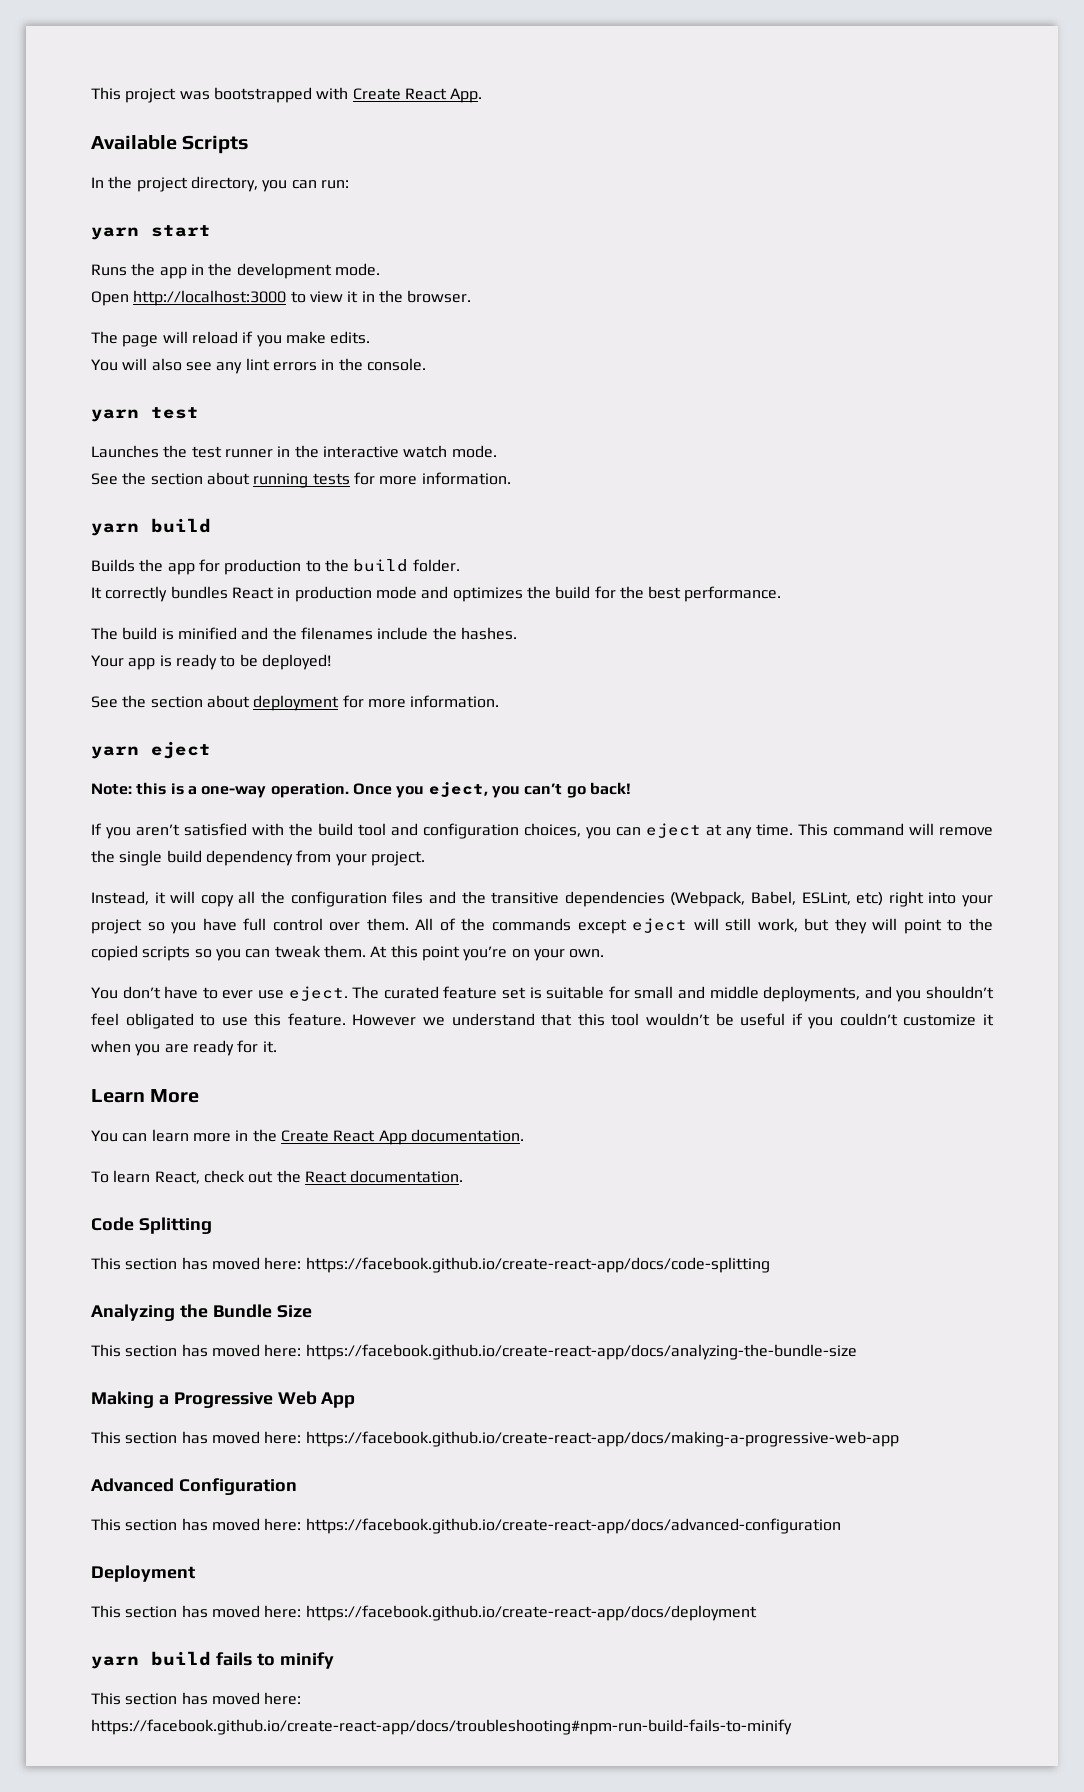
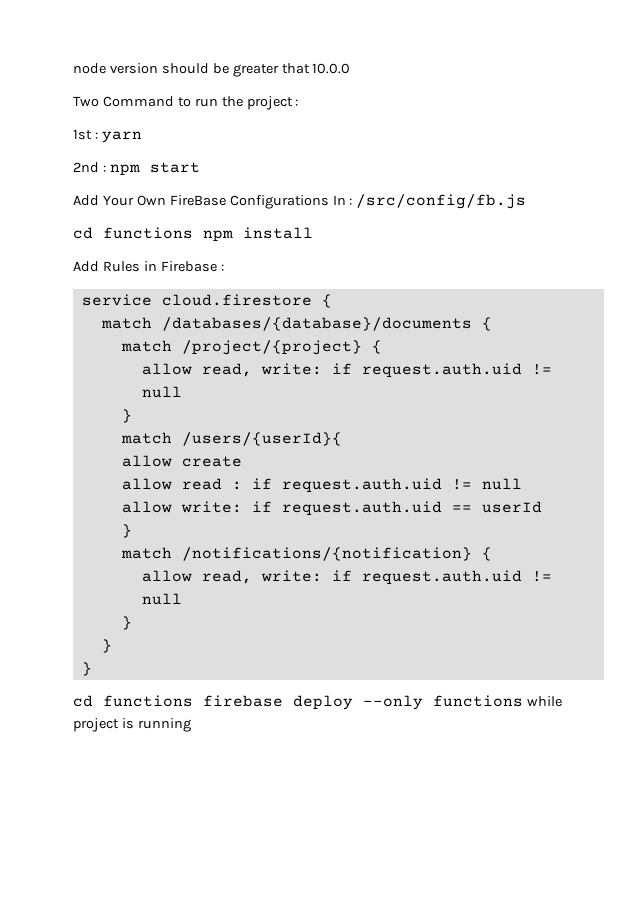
- This project was bootstrapped with Create React App.
- Available Scripts
- In the project directory, you can run:
- yarn start
- Runs the app in the development mode.
- Open http://localhost:3000 to view it in the browser.
- The page will reload if you make edits.
- You will also see any lint errors in the console.
- yarn test
- Launches the test runner in the interactive watch mode.
- See the section about running tests for more information.
- yarn build
- Builds the app for production to the build folder.
- It correctly bundles React in production mode and optimizes the build for the best performance.
- The build is minified and the filenames include the hashes.
- Your app is ready to be deployed!
- See the section about deployment for more information.
- yarn eject
- Note: this is a one-way operation. Once you eject, you can’t go back!
- If you aren’t satisfied with the build tool and configuration choices, you can eject at any time. This command will remove the single build dependency from your project.
- Instead, it will copy all the configuration files and the transitive dependencies (Webpack, Babel, ESLint, etc) right into your project so you have full control over them. All of the commands except eject will still work, but they will point to the copied scripts so you can tweak them. At this point you’re on your own.
- You don’t have to ever use eject. The curated feature set is suitable for small and middle deployments, and you shouldn’t feel obligated to use this feature. However we understand that this tool wouldn’t be useful if you couldn’t customize it when you are ready for it.
- Learn More
- You can learn more in the Create React App documentation.
- To learn React, check out the React documentation.
- Code Splitting
- This section has moved here: https://facebook.github.io/create-react-app/docs/code-splitting
- Analyzing the Bundle Size
- This section has moved here: https://facebook.github.io/create-react-app/docs/analyzing-the-bundle-size
- Making a Progressive Web App
- This section has moved here: https://facebook.github.io/create-react-app/docs/making-a-progressive-web-app
- Advanced Configuration
- This section has moved here: https://facebook.github.io/create-react-app/docs/advanced-configuration
- Deployment
- This section has moved here: https://facebook.github.io/create-react-app/docs/deployment
- yarn build fails to minify
- This section has moved here: https://facebook.github.io/create-react-app/docs/troubleshooting#npm-run-build-fails-to-minify
+ node version should be greater that 10.0.0
+ Two Command to run the project :
+ 1st : yarn
+ 2nd : npm start
+ Add Your Own FireBase Configurations In : /src/config/fb.js
+ cd functions npm install
+ Add Rules in Firebase :
+ service cloud.firestore {
+ match /databases/{database}/documents {
+ match /project/{project} {
+ allow read, write: if request.auth.uid != null
+ }
+ match /users/{userId}{
+ allow create
+ allow read : if request.auth.uid != null
+ allow write: if request.auth.uid == userId
+ }
+ match /notifications/{notification} {
+ allow read, write: if request.auth.uid != null
+ }
+ }
+ }
+ cd functions firebase deploy --only functions while project is running

